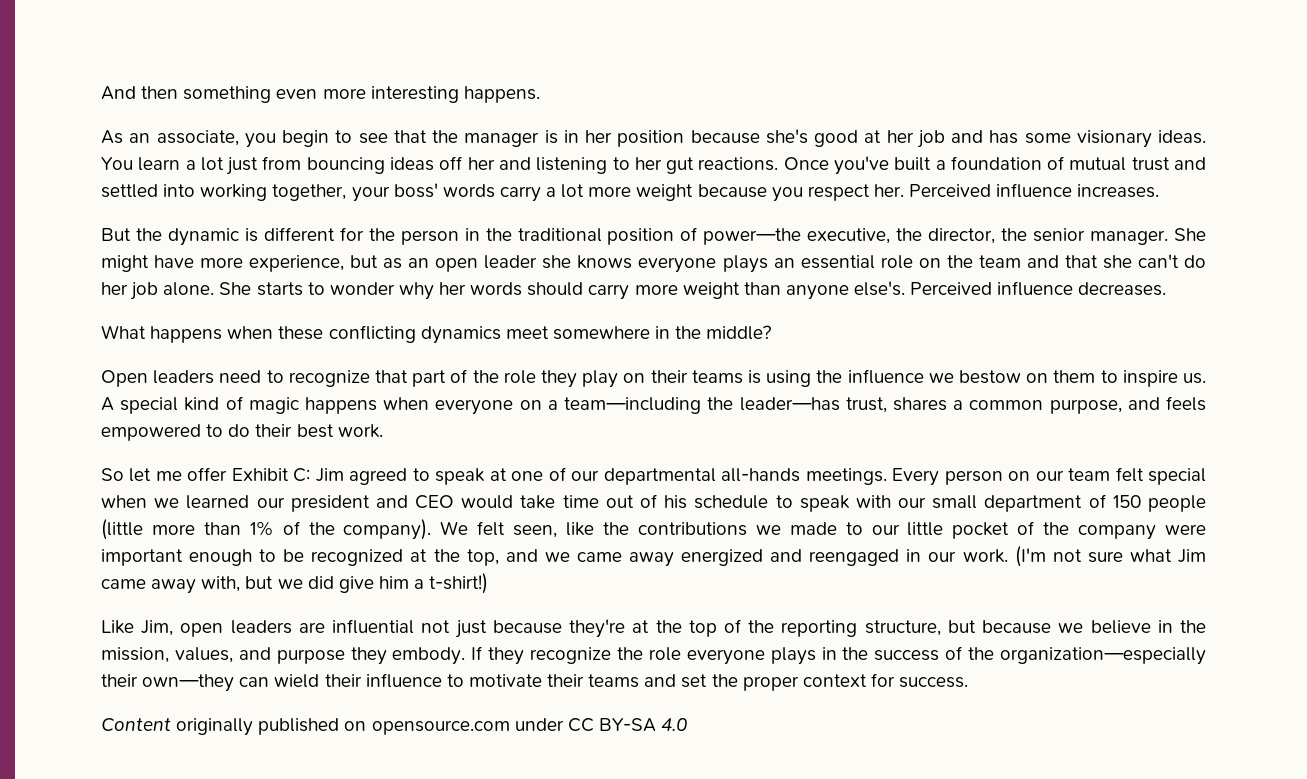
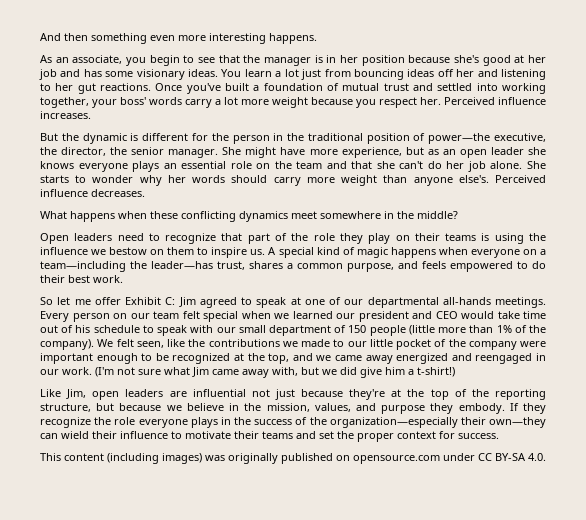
- Content originally published on opensource.com under CC BY-SA 4.0
+ This content (including images) was originally published on opensource.com under CC BY-SA 4.0.

